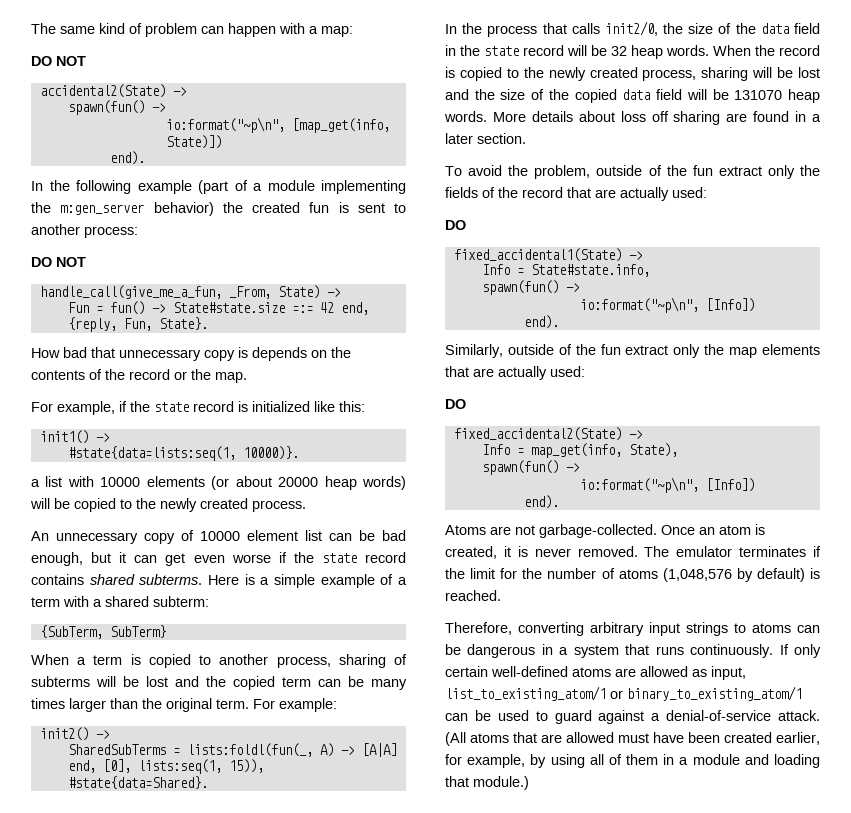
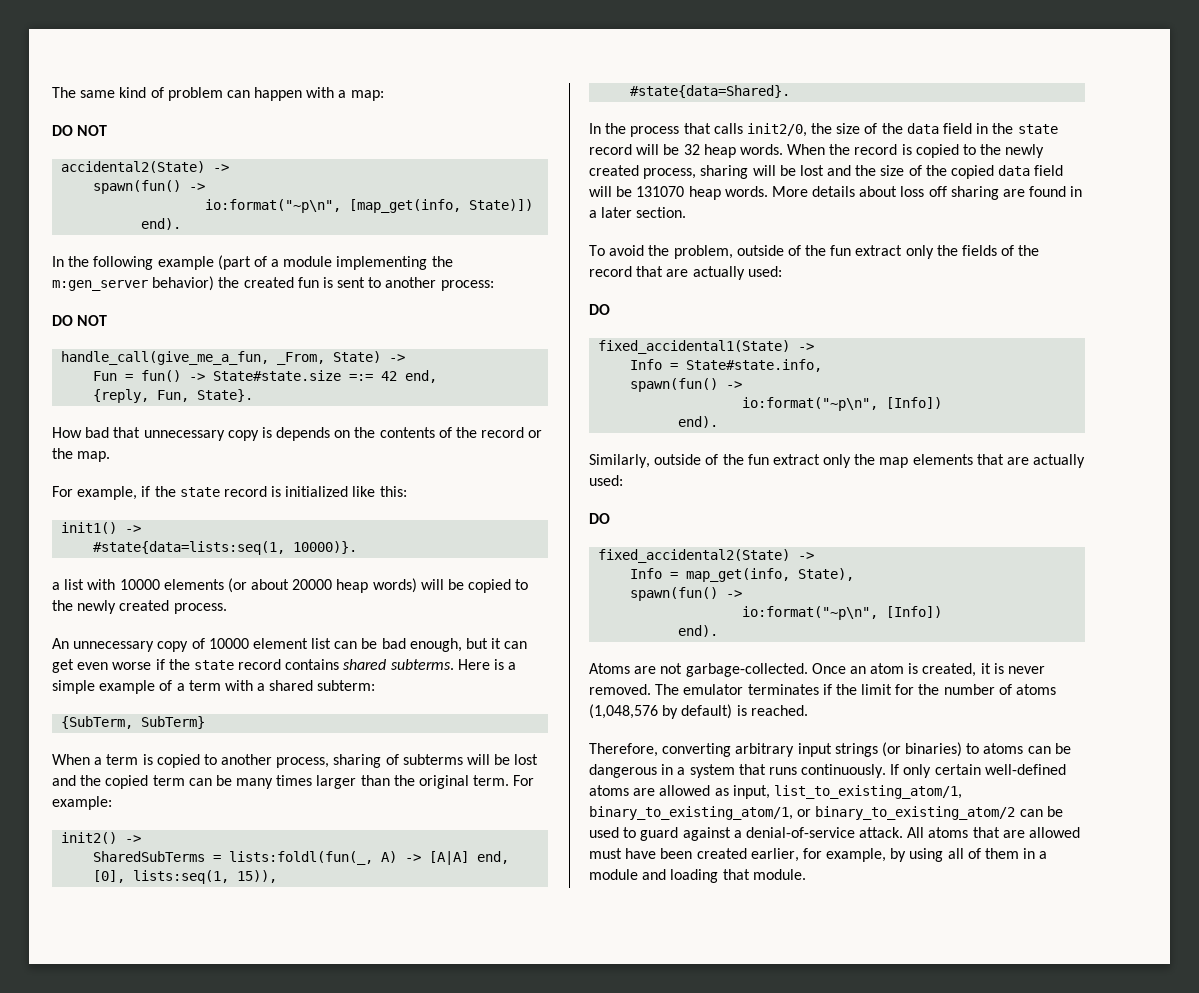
- Therefore, converting arbitrary input strings to atoms can be dangerous in a system that runs continuously.
+ Therefore, converting arbitrary input strings (or binaries) to atoms can be dangerous in a system that runs continuously.
- If only certain well-defined atoms are allowed as input, list_to_existing_atom/1 or binary_to_existing_atom/1 can be used to guard against a denial-of-service attack.
+ If only certain well-defined atoms are allowed as input, list_to_existing_atom/1, binary_to_existing_atom/1, or binary_to_existing_atom/2 can be used to guard against a denial-of-service attack.
- (All atoms that are allowed must have been created earlier, for example, by using all of them in a module and loading that module.)
+ All atoms that are allowed must have been created earlier, for example, by using all of them in a module and loading that module.

